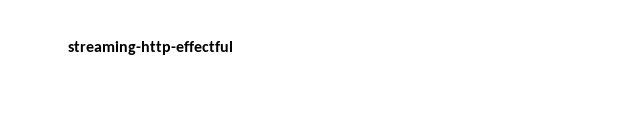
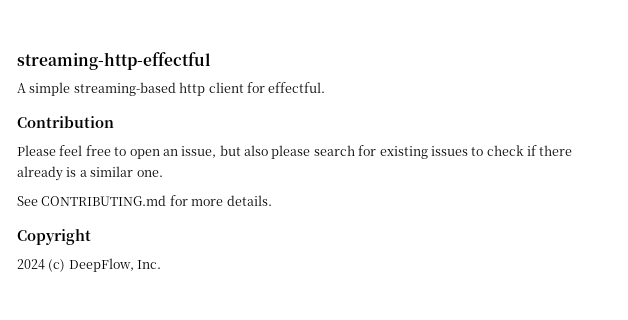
+ A simple streaming-based http client for effectful.
+ Contribution
+ Please feel free to open an issue, but also please search for existing issues to check if there already is a similar one.
+ See CONTRIBUTING.md for more details.
+ Copyright
+ 2024 (c) DeepFlow, Inc.

